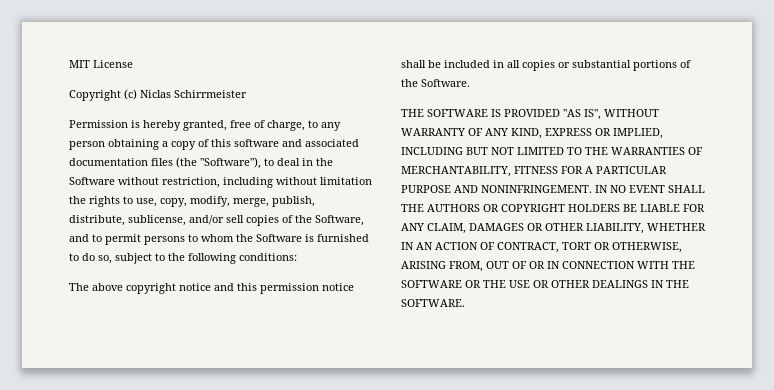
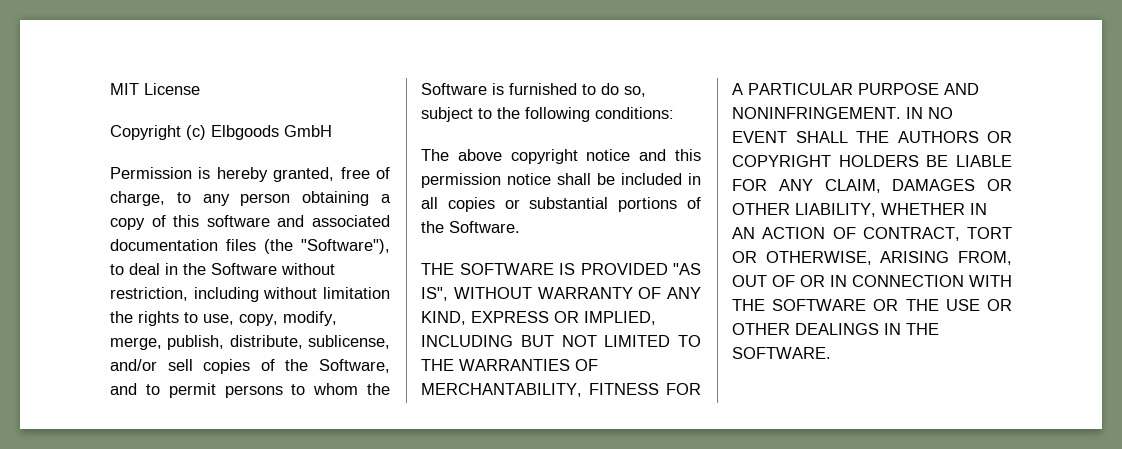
- Copyright (c) Niclas Schirrmeister
+ Copyright (c) Elbgoods GmbH

